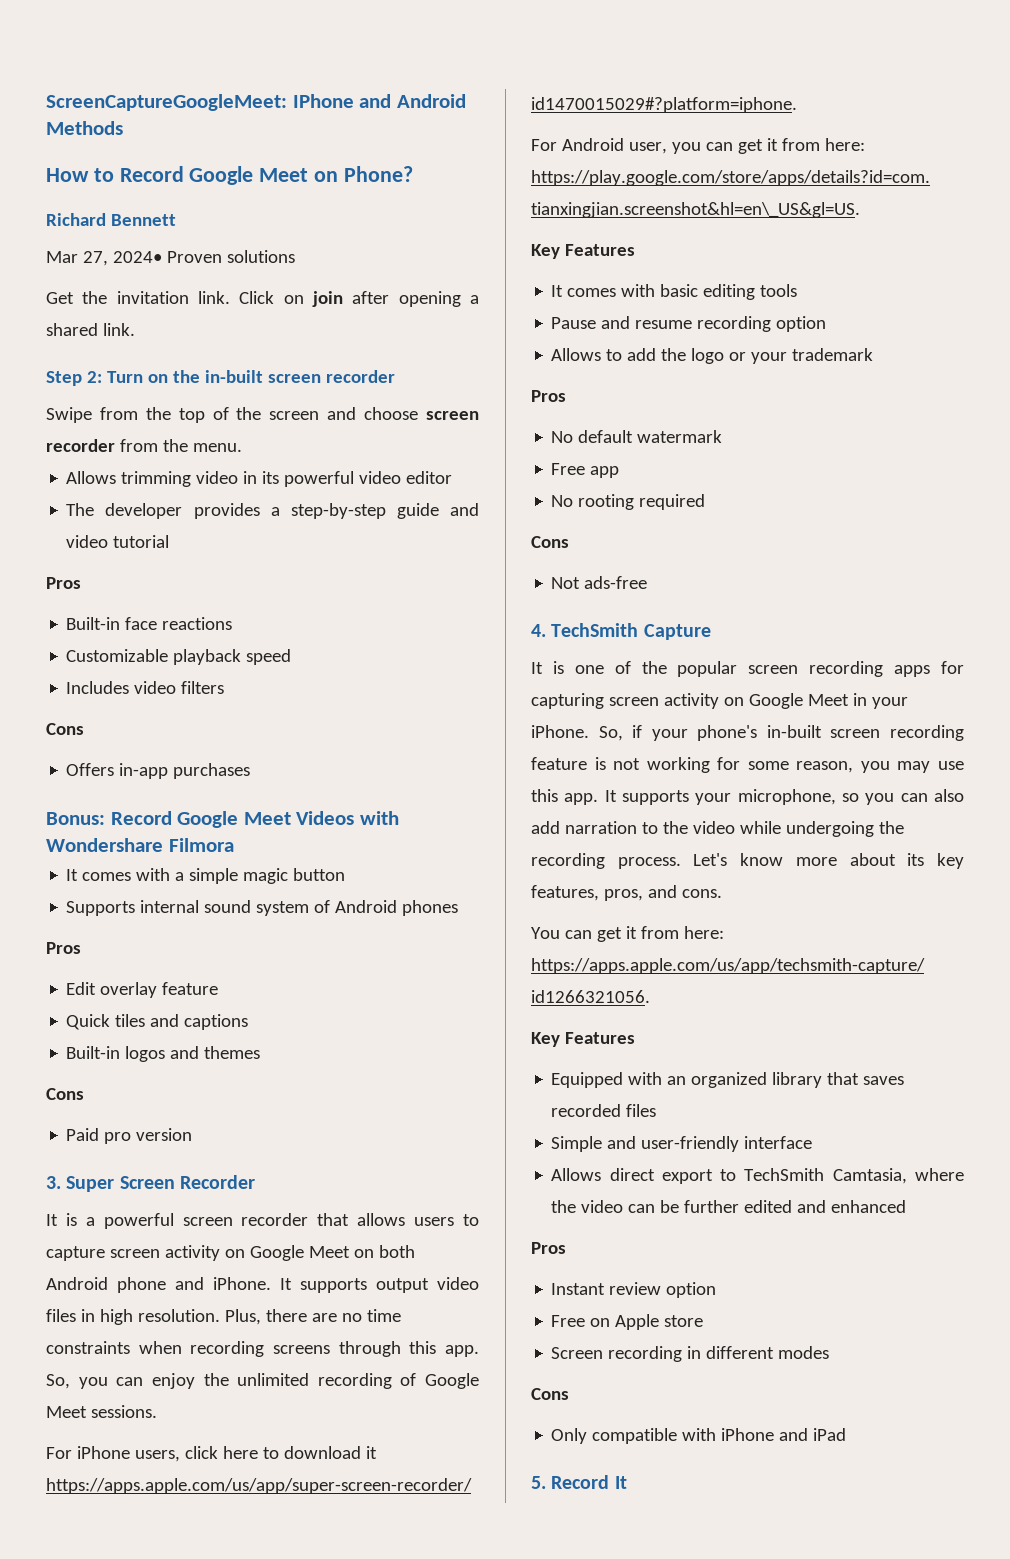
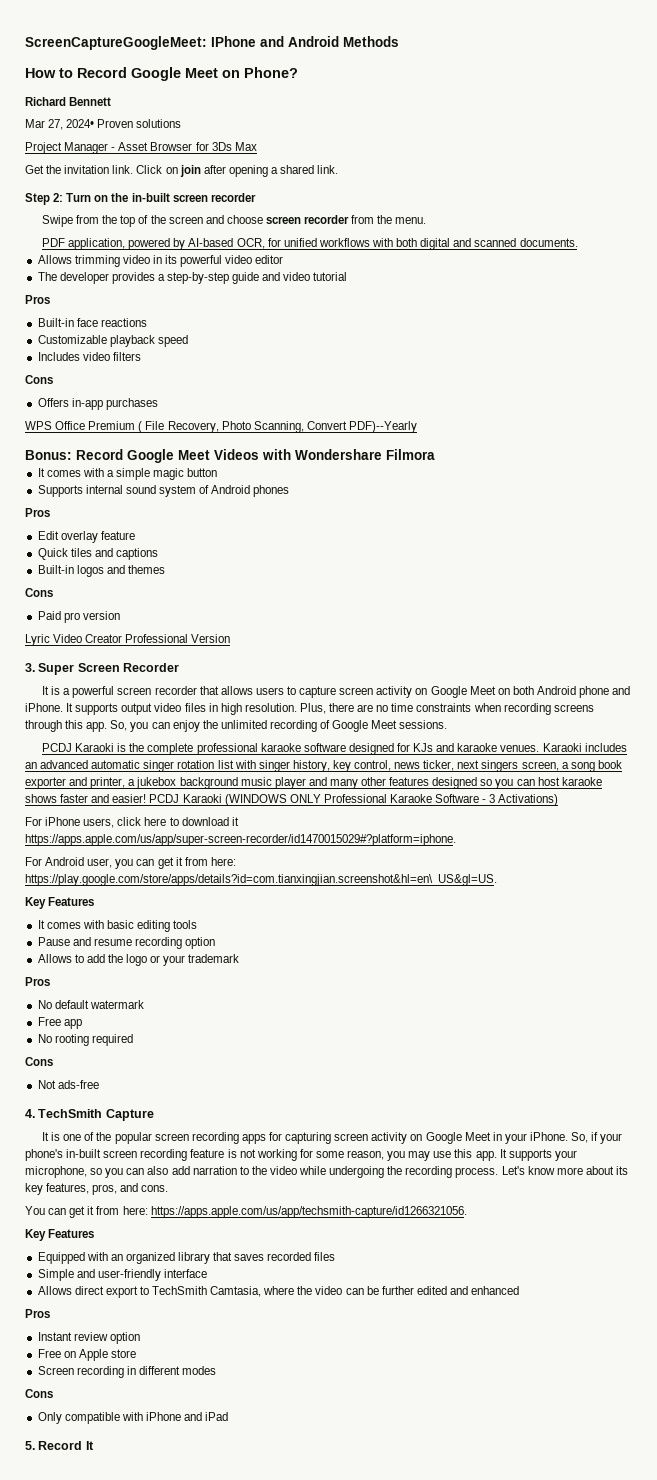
+ Project Manager - Asset Browser for 3Ds Max
+ PDF application, powered by AI-based OCR, for unified workflows with both digital and scanned documents.
+ WPS Office Premium ( File Recovery, Photo Scanning, Convert PDF)--Yearly
+ Lyric Video Creator Professional Version
+ PCDJ Karaoki is the complete professional karaoke software designed for KJs and karaoke venues. Karaoki includes an advanced automatic singer rotation list with singer history, key control, news ticker, next singers screen, a song book exporter and printer, a jukebox background music player and many other features designed so you can host karaoke shows faster and easier! PCDJ Karaoki (WINDOWS ONLY Professional Karaoke Software - 3 Activations)

